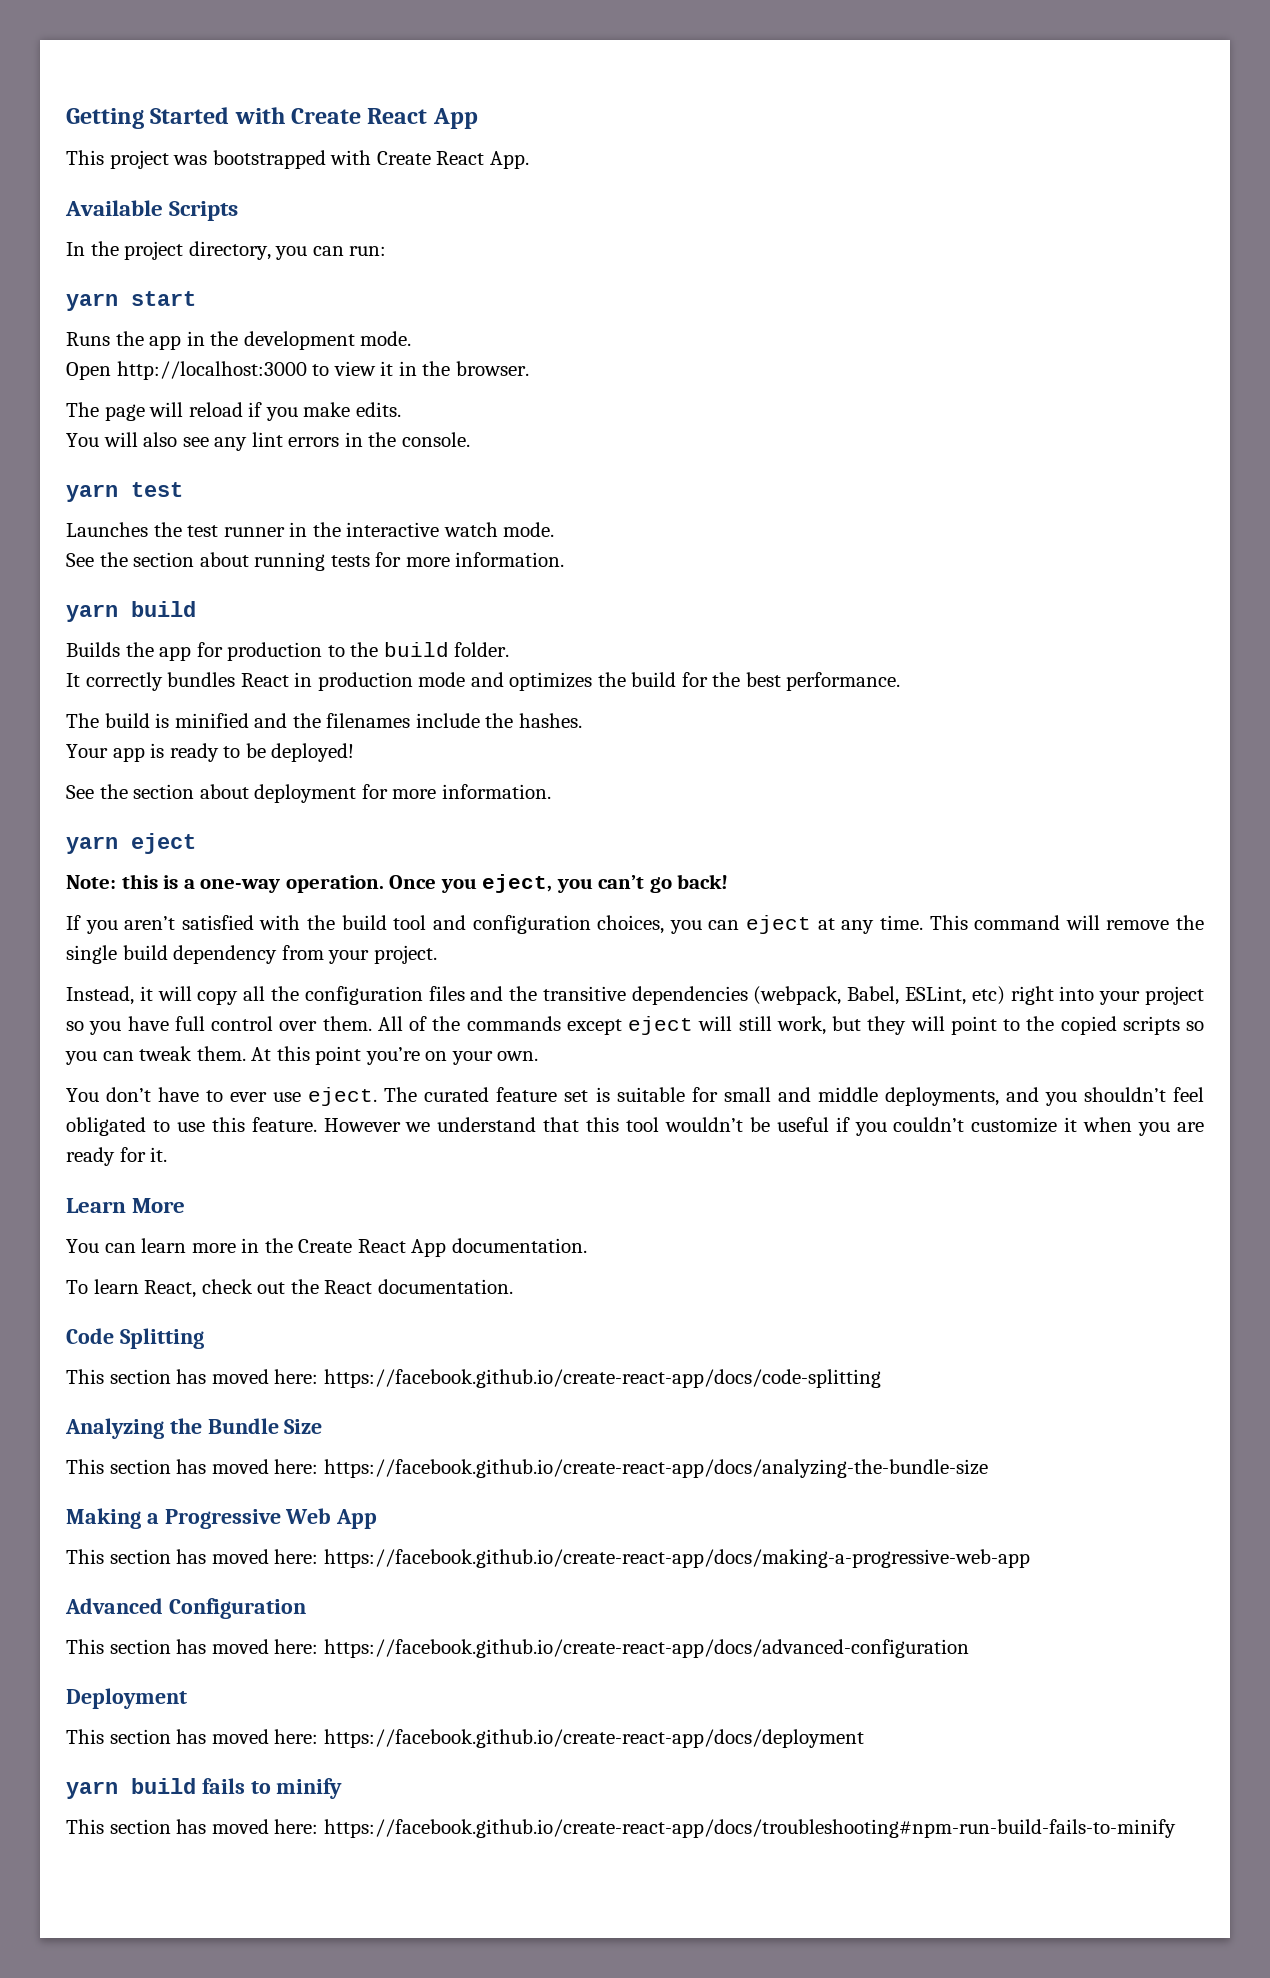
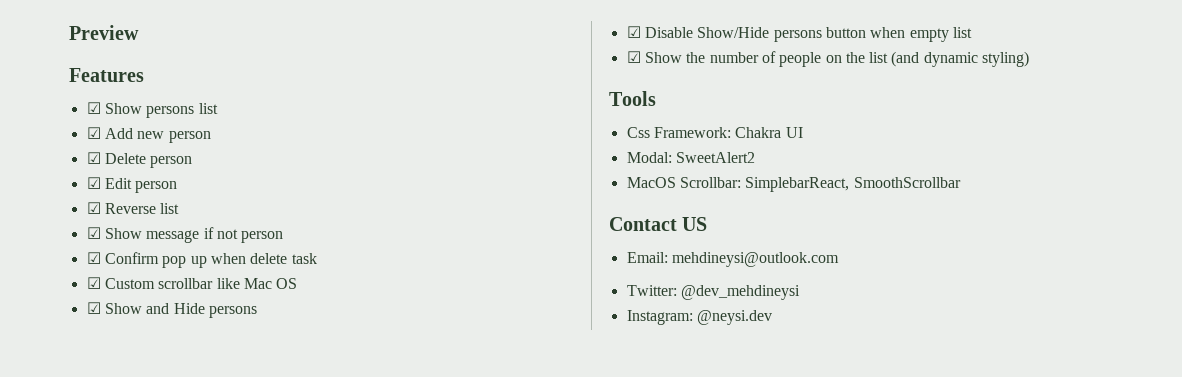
- Getting Started with Create React App
- This project was bootstrapped with Create React App.
- Available Scripts
- In the project directory, you can run:
- yarn start
- Runs the app in the development mode.
- Open http://localhost:3000 to view it in the browser.
- The page will reload if you make edits.
- You will also see any lint errors in the console.
- yarn test
- Launches the test runner in the interactive watch mode.
- See the section about running tests for more information.
- yarn build
- Builds the app for production to the build folder.
- It correctly bundles React in production mode and optimizes the build for the best performance.
- The build is minified and the filenames include the hashes.
- Your app is ready to be deployed!
- See the section about deployment for more information.
- yarn eject
- Note: this is a one-way operation. Once you eject, you can’t go back!
- If you aren’t satisfied with the build tool and configuration choices, you can eject at any time. This command will remove the single build dependency from your project.
- Instead, it will copy all the configuration files and the transitive dependencies (webpack, Babel, ESLint, etc) right into your project so you have full control over them. All of the commands except eject will still work, but they will point to the copied scripts so you can tweak them. At this point you’re on your own.
- You don’t have to ever use eject. The curated feature set is suitable for small and middle deployments, and you shouldn’t feel obligated to use this feature. However we understand that this tool wouldn’t be useful if you couldn’t customize it when you are ready for it.
- Learn More
- You can learn more in the Create React App documentation.
- To learn React, check out the React documentation.
- Code Splitting
- This section has moved here: https://facebook.github.io/create-react-app/docs/code-splitting
- Analyzing the Bundle Size
- This section has moved here: https://facebook.github.io/create-react-app/docs/analyzing-the-bundle-size
- Making a Progressive Web App
- This section has moved here: https://facebook.github.io/create-react-app/docs/making-a-progressive-web-app
- Advanced Configuration
- This section has moved here: https://facebook.github.io/create-react-app/docs/advanced-configuration
- Deployment
- This section has moved here: https://facebook.github.io/create-react-app/docs/deployment
- yarn build fails to minify
- This section has moved here: https://facebook.github.io/create-react-app/docs/troubleshooting#npm-run-build-fails-to-minify
+ Preview
+ Features
+ ☑ Show persons list
+ ☑ Add new person
+ ☑ Delete person
+ ☑ Edit person
+ ☑ Reverse list
+ ☑ Show message if not person
+ ☑ Confirm pop up when delete task
+ ☑ Custom scrollbar like Mac OS
+ ☑ Show and Hide persons
+ ☑ Disable Show/Hide persons button when empty list
+ ☑ Show the number of people on the list (and dynamic styling)
+ Tools
+ Css Framework: Chakra UI
+ Modal: SweetAlert2
+ MacOS Scrollbar: SimplebarReact, SmoothScrollbar
+ Contact US
+ Email: mehdineysi@outlook.com
+ Twitter: @dev_mehdineysi
+ Instagram: @neysi.dev

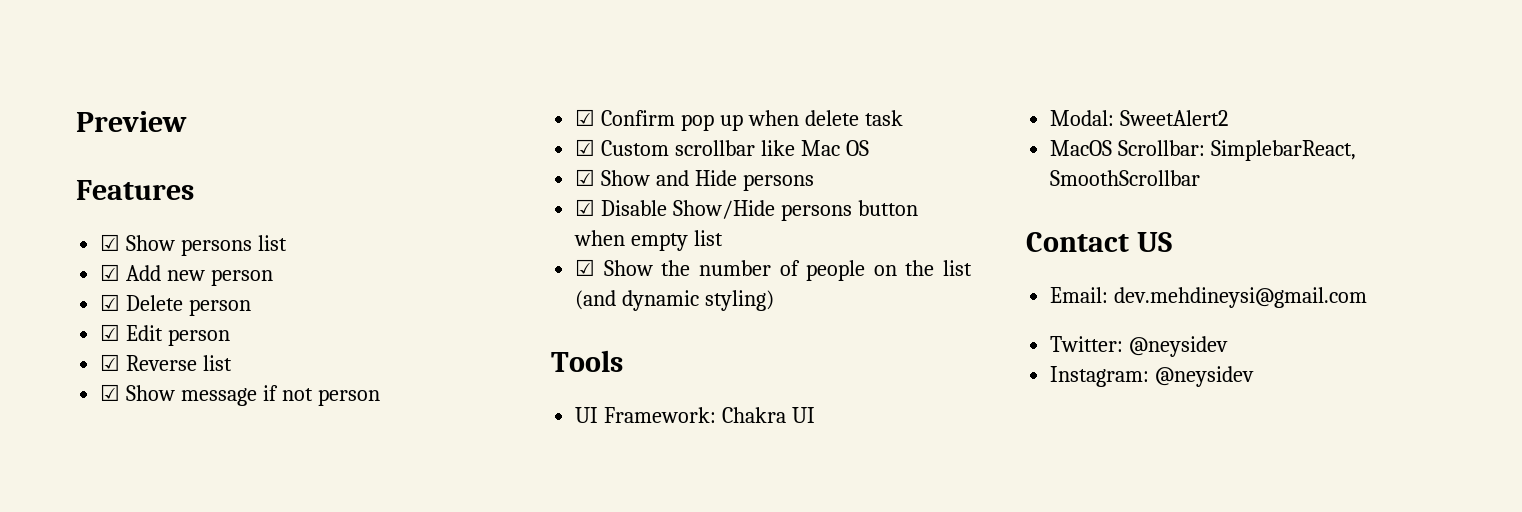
- Css Framework: Chakra UI
+ UI Framework: Chakra UI
- Email: mehdineysi@outlook.com
+ Email: dev.mehdineysi@gmail.com
- Twitter: @dev_mehdineysi
+ Twitter: @neysidev
- Instagram: @neysi.dev
+ Instagram: @neysidev

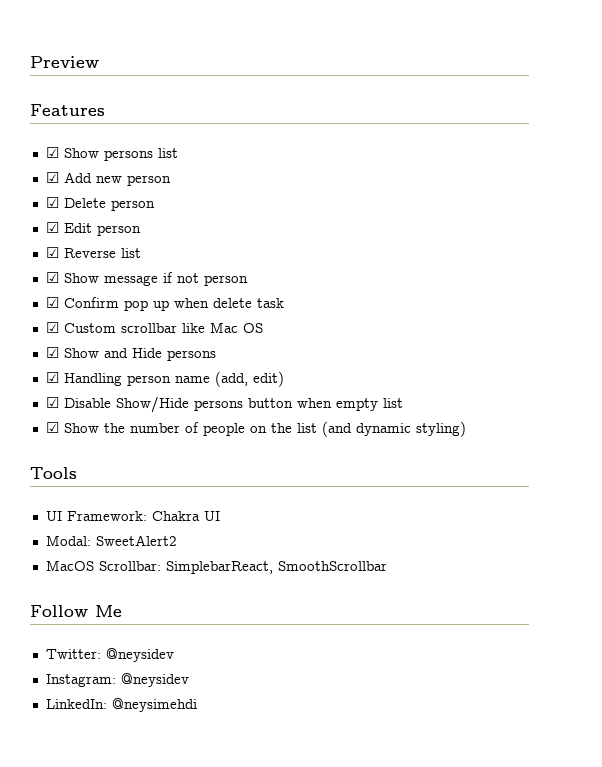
+ ☑ Handling person name (add, edit)
- Contact US
- Email: dev.mehdineysi@gmail.com
+ Follow Me
+ LinkedIn: @neysimehdi

